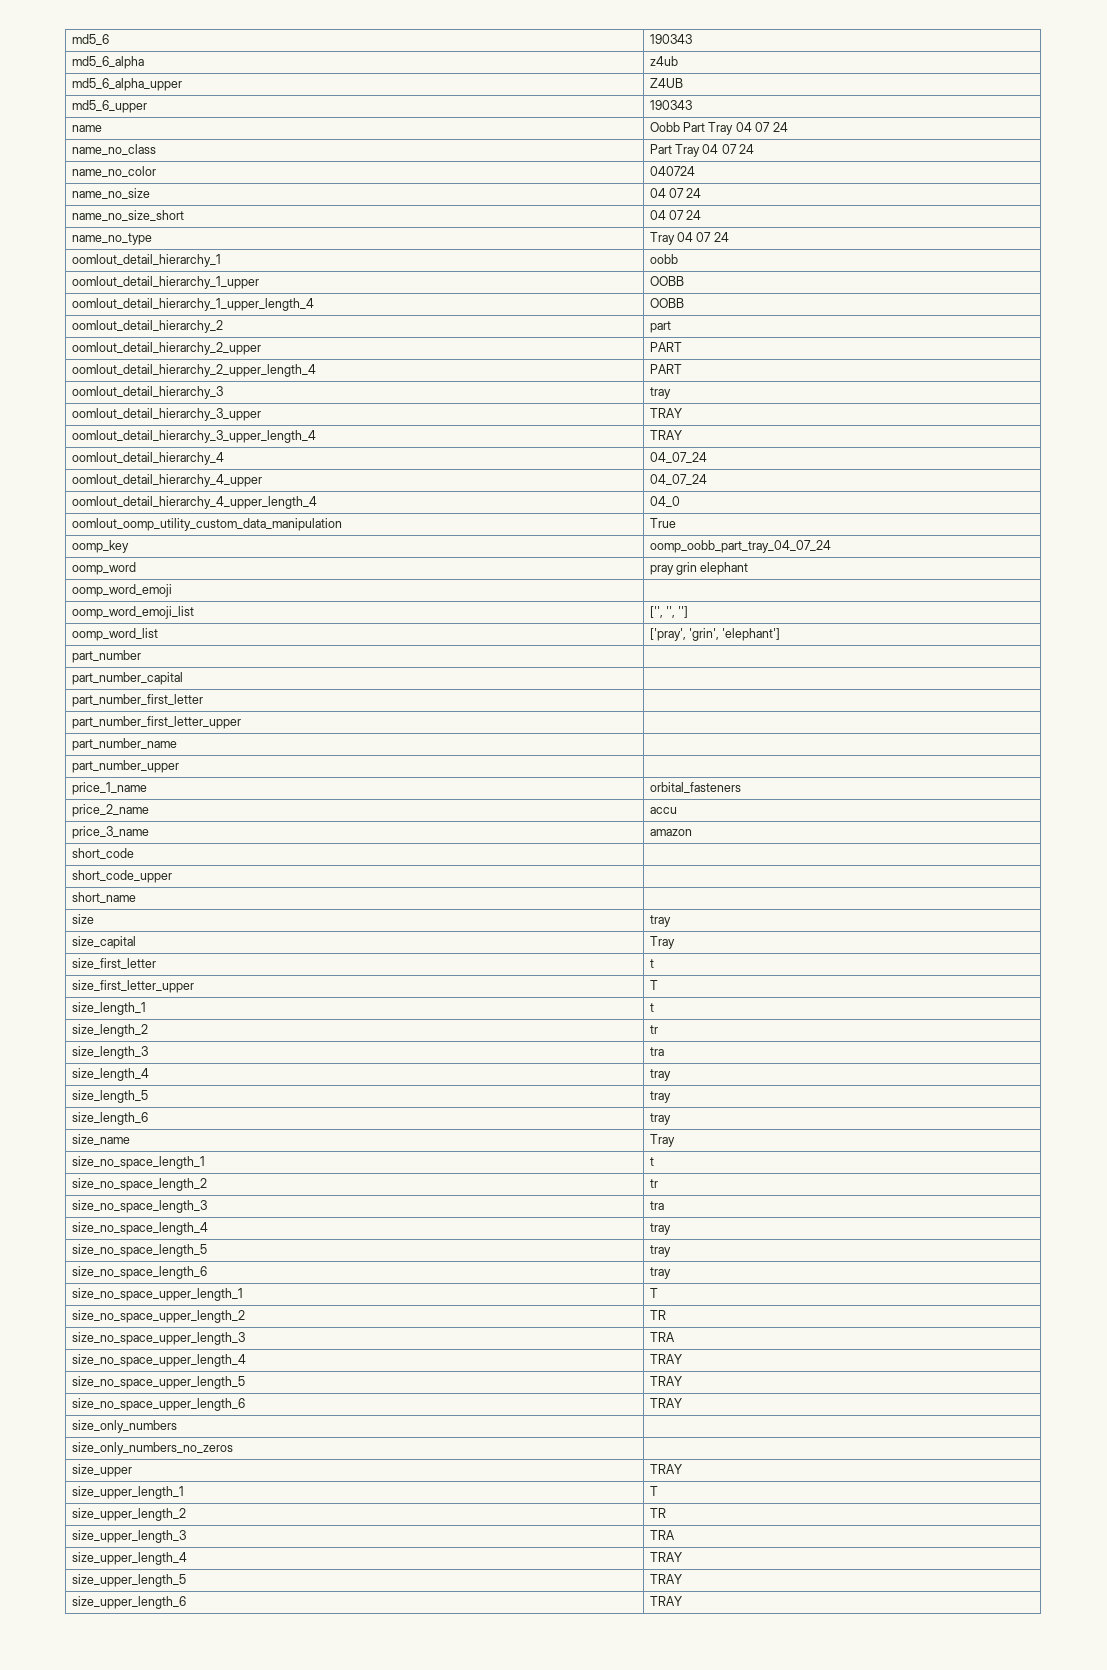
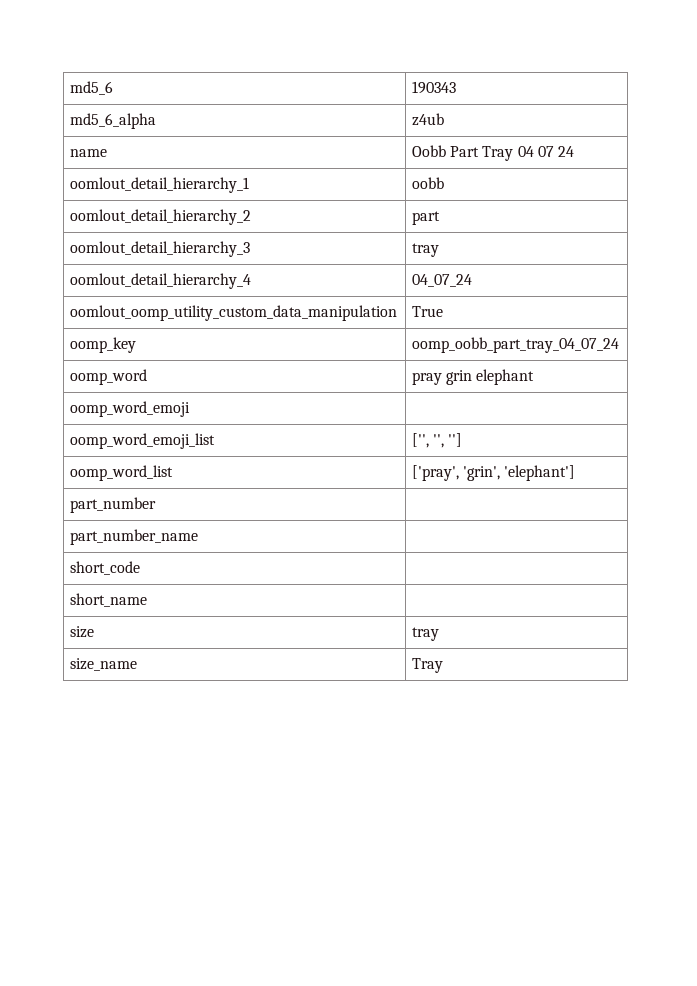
- md5_6_alpha_upper | Z4UB
- md5_6_upper | 190343
- name_no_class | Part Tray 04 07 24
- name_no_color | 040724
- name_no_size | 04 07 24
- name_no_size_short | 04 07 24
- name_no_type | Tray 04 07 24
  oomlout_detail_hierarchy_1 | oobb
- oomlout_detail_hierarchy_1_upper | OOBB
- oomlout_detail_hierarchy_1_upper_length_4 | OOBB
  oomlout_detail_hierarchy_2 | part
- oomlout_detail_hierarchy_2_upper | PART
- oomlout_detail_hierarchy_2_upper_length_4 | PART
  oomlout_detail_hierarchy_3 | tray
- oomlout_detail_hierarchy_3_upper | TRAY
- oomlout_detail_hierarchy_3_upper_length_4 | TRAY
  oomlout_detail_hierarchy_4 | 04_07_24
- oomlout_detail_hierarchy_4_upper | 04_07_24
- oomlout_detail_hierarchy_4_upper_length_4 | 04_0
- part_number_capital |
- part_number_first_letter |
- part_number_first_letter_upper |
  part_number_name |
- part_number_upper |
- price_1_name | orbital_fasteners
- price_2_name | accu
- price_3_name | amazon
- short_code_upper |
- size_capital | Tray
- size_first_letter | t
- size_first_letter_upper | T
- size_length_1 | t
- size_length_2 | tr
- size_length_3 | tra
- size_length_4 | tray
- size_length_5 | tray
- size_length_6 | tray
  size_name | Tray
- size_no_space_length_1 | t
- size_no_space_length_2 | tr
- size_no_space_length_3 | tra
- size_no_space_length_4 | tray
- size_no_space_length_5 | tray
- size_no_space_length_6 | tray
- size_no_space_upper_length_1 | T
- size_no_space_upper_length_2 | TR
- size_no_space_upper_length_3 | TRA
- size_no_space_upper_length_4 | TRAY
- size_no_space_upper_length_5 | TRAY
- size_no_space_upper_length_6 | TRAY
- size_only_numbers |
- size_only_numbers_no_zeros |
- size_upper | TRAY
- size_upper_length_1 | T
- size_upper_length_2 | TR
- size_upper_length_3 | TRA
- size_upper_length_4 | TRAY
- size_upper_length_5 | TRAY
- size_upper_length_6 | TRAY

